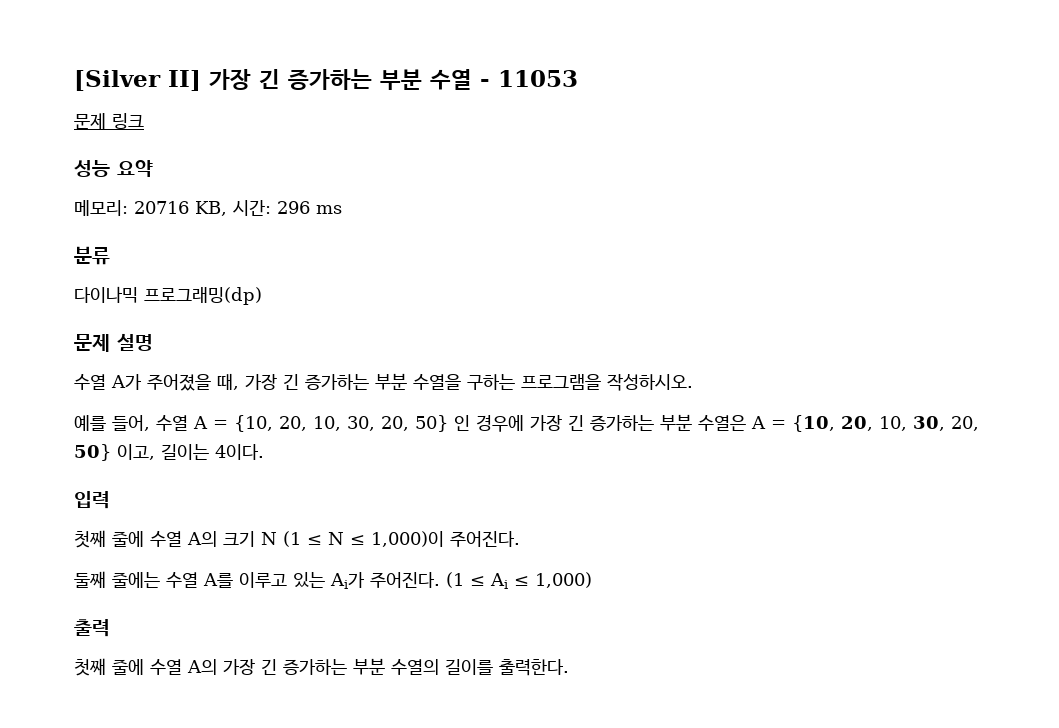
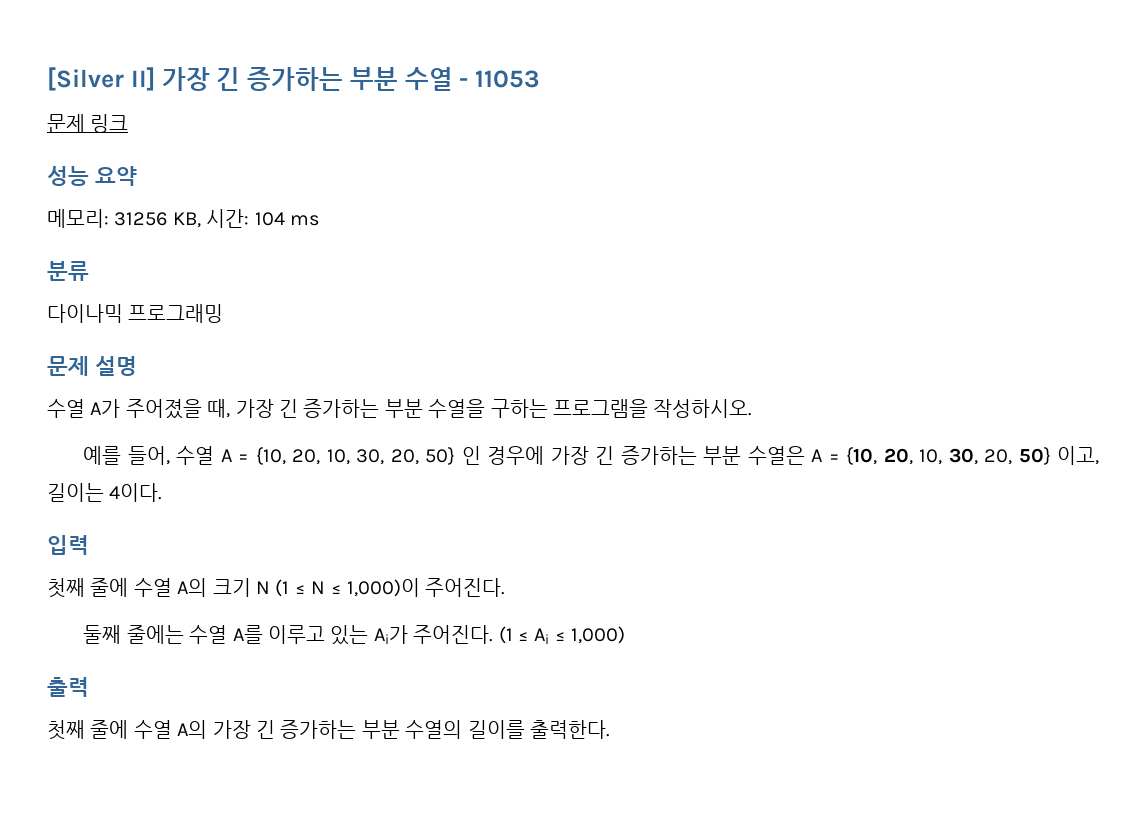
- 메모리: 20716 KB, 시간: 296 ms
+ 메모리: 31256 KB, 시간: 104 ms
- 다이나믹 프로그래밍(dp)
+ 다이나믹 프로그래밍

